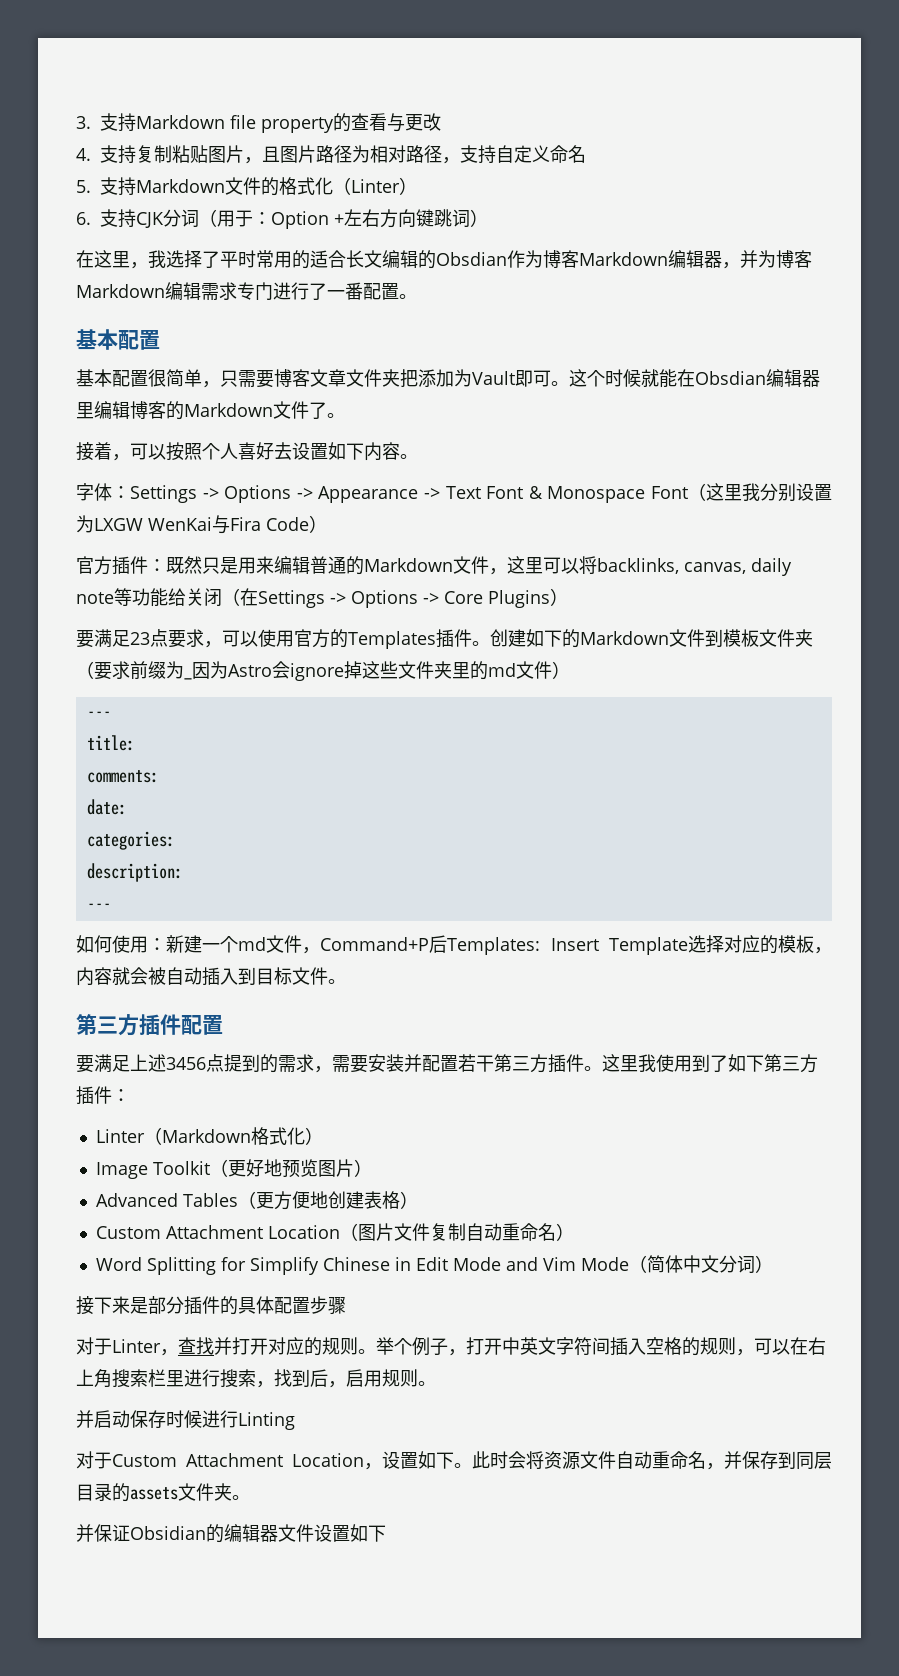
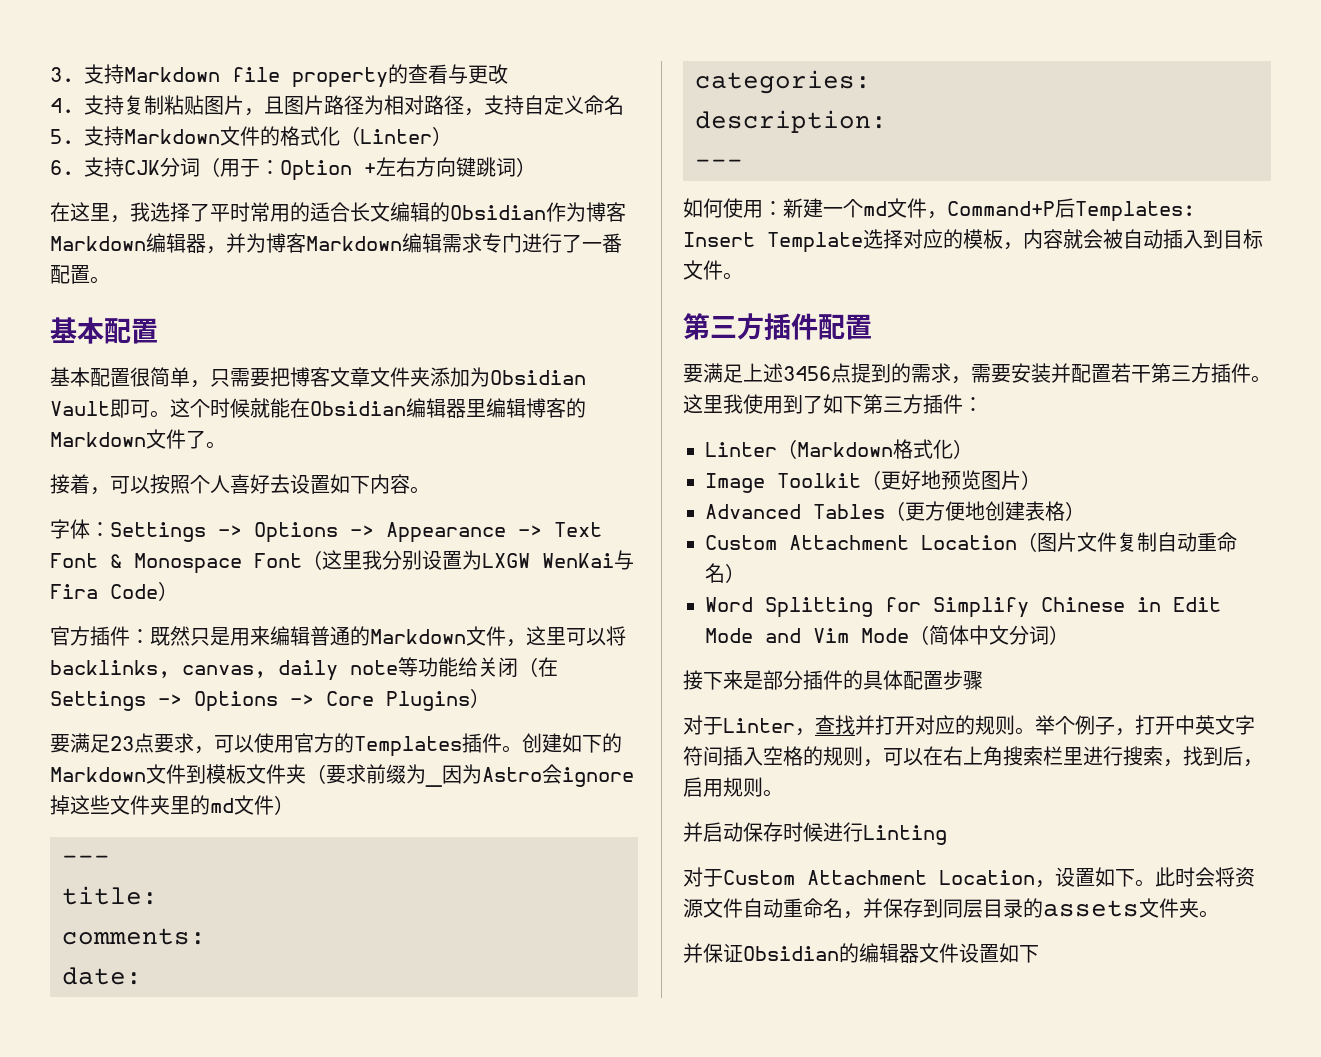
- 在这里，我选择了平时常用的适合长文编辑的Obsdian作为博客Markdown编辑器，并为博客Markdown编辑需求专门进行了一番配置。
+ 在这里，我选择了平时常用的适合长文编辑的Obsidian作为博客Markdown编辑器，并为博客Markdown编辑需求专门进行了一番配置。
- 基本配置很简单，只需要博客文章文件夹把添加为Vault即可。
+ 基本配置很简单，只需要把博客文章文件夹添加为Obsidian Vault即可。
- 这个时候就能在Obsdian编辑器里编辑博客的Markdown文件了。
+ 这个时候就能在Obsidian编辑器里编辑博客的Markdown文件了。

